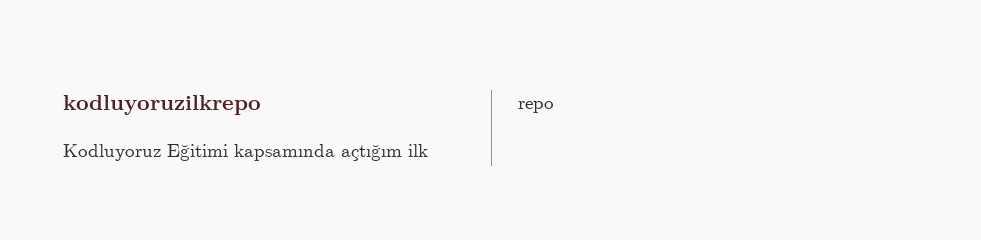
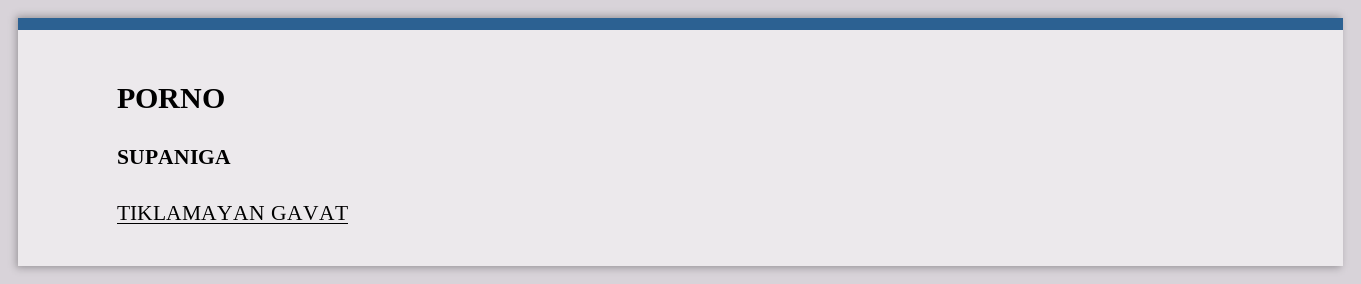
- kodluyoruzilkrepo
- Kodluyoruz Eğitimi kapsamında açtığım ilk repo
+ PORNO
+ SUPANIGA
+ TIKLAMAYAN GAVAT

